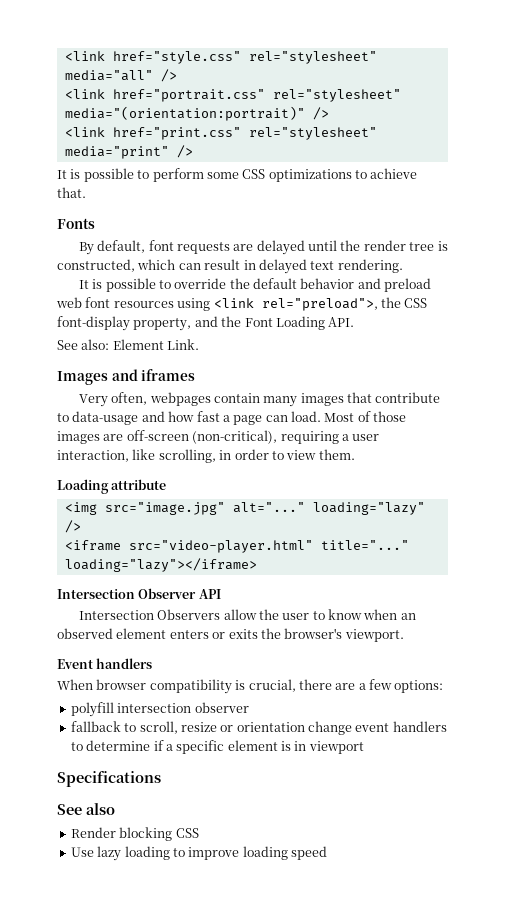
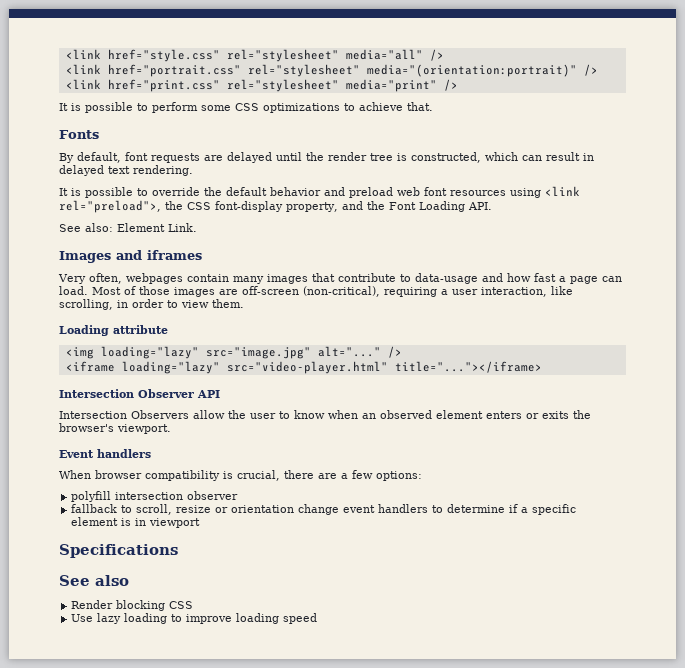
- <img src="image.jpg" alt="..." loading="lazy" />
+ <img loading="lazy" src="image.jpg" alt="..." />
- <iframe src="video-player.html" title="..." loading="lazy"></iframe>
+ <iframe loading="lazy" src="video-player.html" title="..."></iframe>

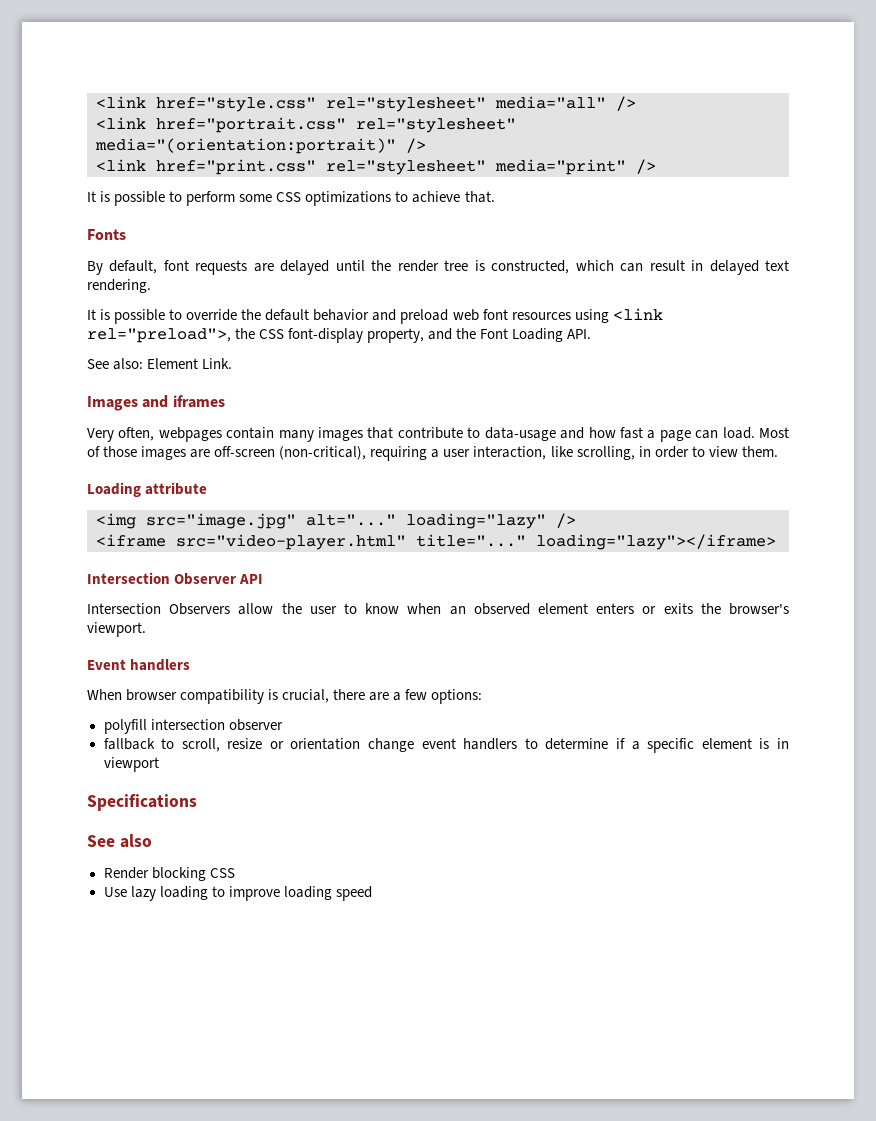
- <img loading="lazy" src="image.jpg" alt="..." />
+ <img src="image.jpg" alt="..." loading="lazy" />
- <iframe loading="lazy" src="video-player.html" title="..."></iframe>
+ <iframe src="video-player.html" title="..." loading="lazy"></iframe>

